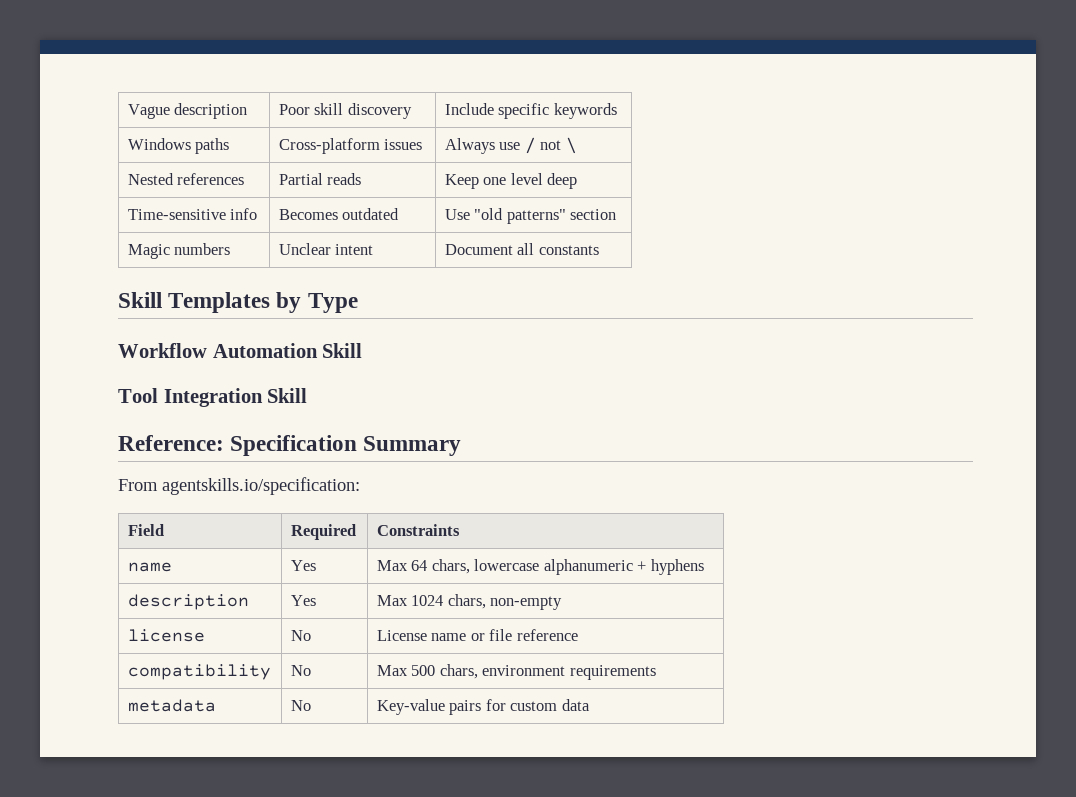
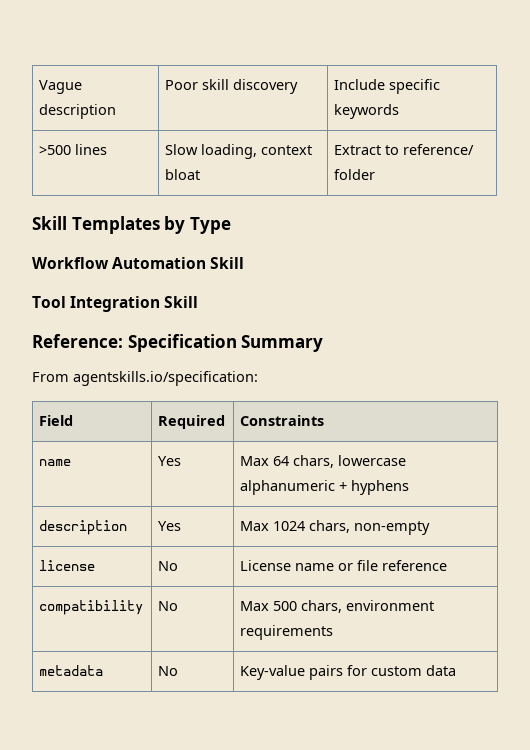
- Windows paths | Cross-platform issues | Always use / not \
- Nested references | Partial reads | Keep one level deep
- Time-sensitive info | Becomes outdated | Use "old patterns" section
- Magic numbers | Unclear intent | Document all constants
+ >500 lines | Slow loading, context bloat | Extract to reference/ folder

